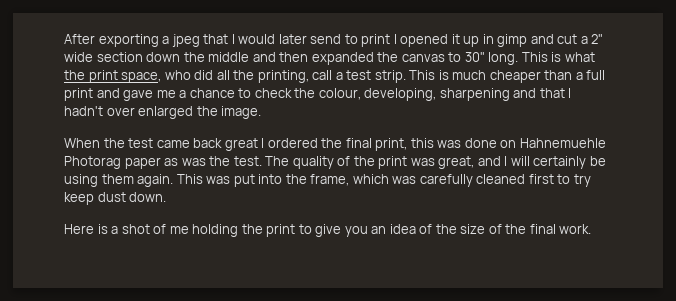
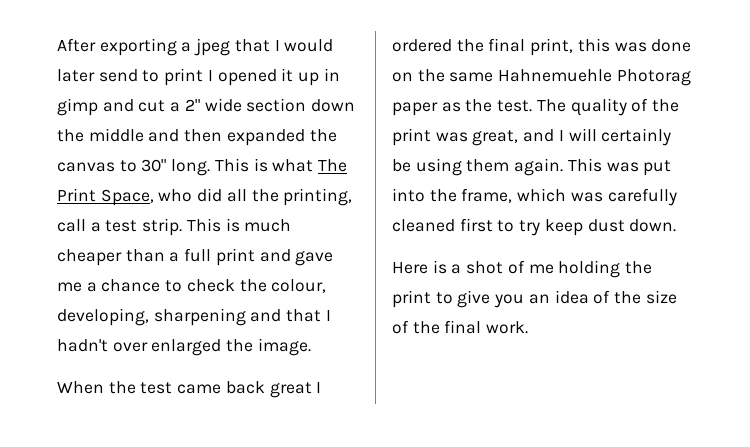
- This is what the print space, who did all the printing, call a test strip.
+ This is what The Print Space, who did all the printing, call a test strip.
- When the test came back great I ordered the final print, this was done on Hahnemuehle Photorag paper as was the test.
+ When the test came back great I ordered the final print, this was done on the same Hahnemuehle Photorag paper as the test.

